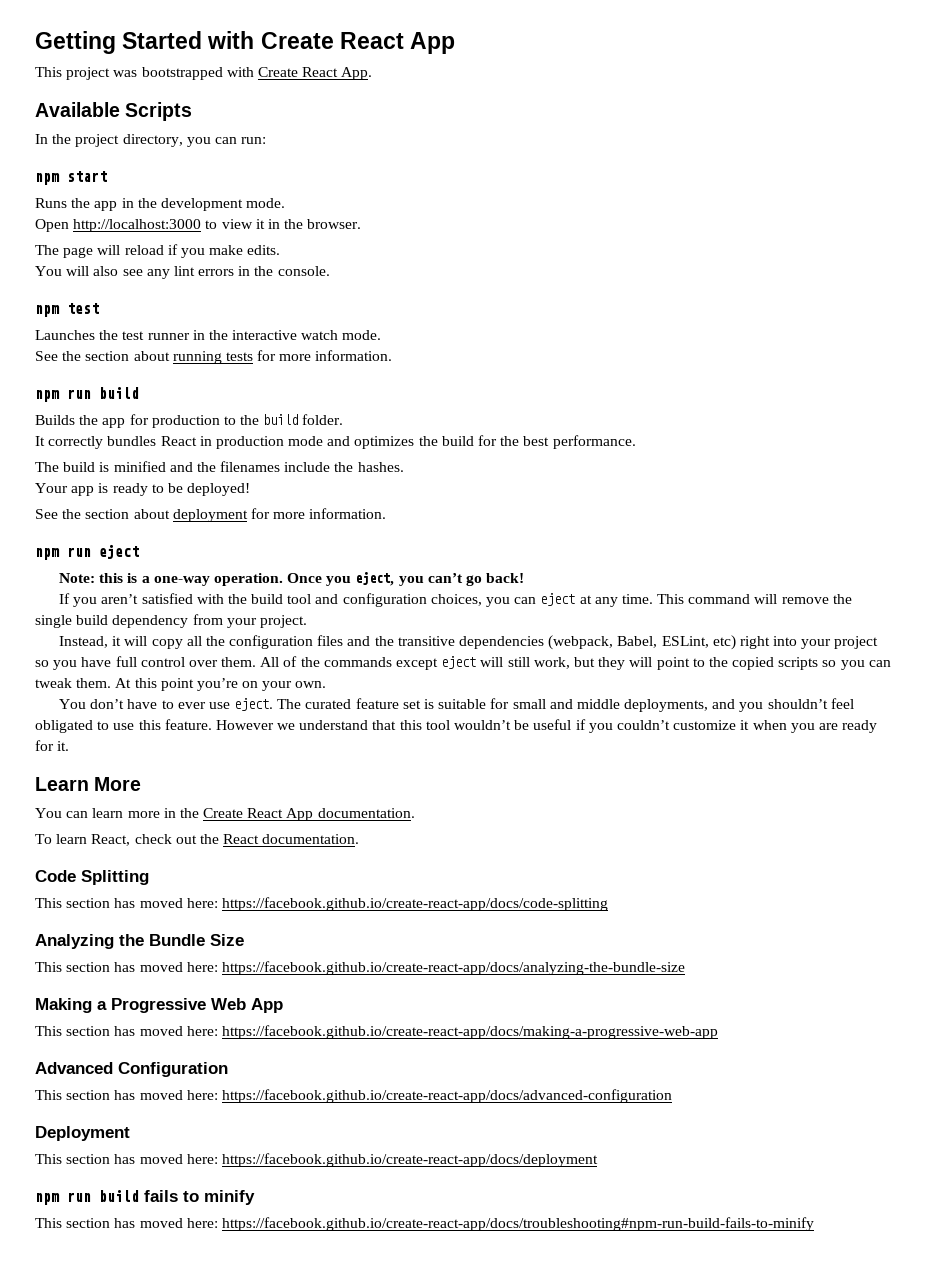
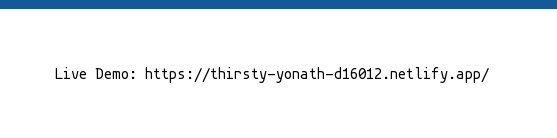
- Getting Started with Create React App
- This project was bootstrapped with Create React App.
- Available Scripts
- In the project directory, you can run:
- npm start
- Runs the app in the development mode.
- Open http://localhost:3000 to view it in the browser.
- The page will reload if you make edits.
- You will also see any lint errors in the console.
- npm test
- Launches the test runner in the interactive watch mode.
- See the section about running tests for more information.
- npm run build
- Builds the app for production to the build folder.
- It correctly bundles React in production mode and optimizes the build for the best performance.
- The build is minified and the filenames include the hashes.
- Your app is ready to be deployed!
- See the section about deployment for more information.
- npm run eject
- Note: this is a one-way operation. Once you eject, you can’t go back!
- If you aren’t satisfied with the build tool and configuration choices, you can eject at any time. This command will remove the single build dependency from your project.
- Instead, it will copy all the configuration files and the transitive dependencies (webpack, Babel, ESLint, etc) right into your project so you have full control over them. All of the commands except eject will still work, but they will point to the copied scripts so you can tweak them. At this point you’re on your own.
- You don’t have to ever use eject. The curated feature set is suitable for small and middle deployments, and you shouldn’t feel obligated to use this feature. However we understand that this tool wouldn’t be useful if you couldn’t customize it when you are ready for it.
- Learn More
- You can learn more in the Create React App documentation.
- To learn React, check out the React documentation.
- Code Splitting
- This section has moved here: https://facebook.github.io/create-react-app/docs/code-splitting
- Analyzing the Bundle Size
- This section has moved here: https://facebook.github.io/create-react-app/docs/analyzing-the-bundle-size
- Making a Progressive Web App
- This section has moved here: https://facebook.github.io/create-react-app/docs/making-a-progressive-web-app
- Advanced Configuration
- This section has moved here: https://facebook.github.io/create-react-app/docs/advanced-configuration
- Deployment
- This section has moved here: https://facebook.github.io/create-react-app/docs/deployment
- npm run build fails to minify
- This section has moved here: https://facebook.github.io/create-react-app/docs/troubleshooting#npm-run-build-fails-to-minify
+ Live Demo: https://thirsty-yonath-d16012.netlify.app/

